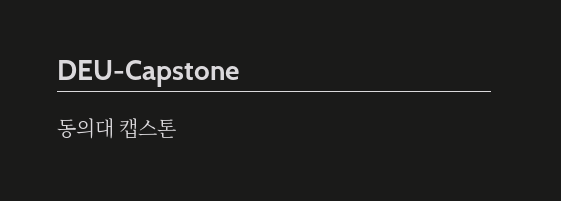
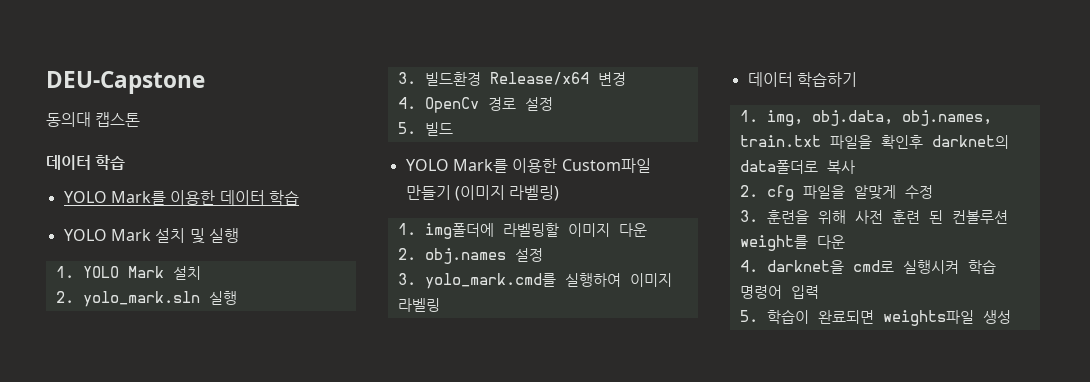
  동의대 캡스톤
+ 데이터 학습
+ YOLO Mark를 이용한 데이터 학습
+ YOLO Mark 설치 및 실행
+ 1. YOLO Mark 설치
+ 2. yolo_mark.sln 실행
+ 3. 빌드환경 Release/x64 변경
+ 4. OpenCv 경로 설정
+ 5. 빌드
+ YOLO Mark를 이용한 Custom파일 만들기 (이미지 라벨링)
+ 1. img폴더에 라벨링할 이미지 다운
+ 2. obj.names 설정
+ 3. yolo_mark.cmd를 실행하여 이미지 라벨링
+ 데이터 학습하기
+ 1. img, obj.data, obj.names, train.txt 파일을 확인후 darknet의 data폴더로 복사
+ 2. cfg 파일을 알맞게 수정
+ 3. 훈련을 위해 사전 훈련 된 컨볼루션 weight를 다운
+ 4. darknet을 cmd로 실행시켜 학습 명령어 입력
+ 5. 학습이 완료되면 weights파일 생성

